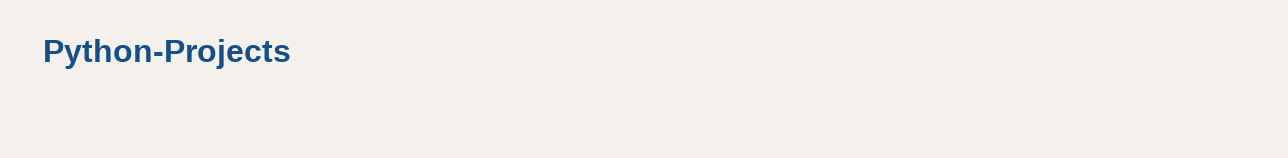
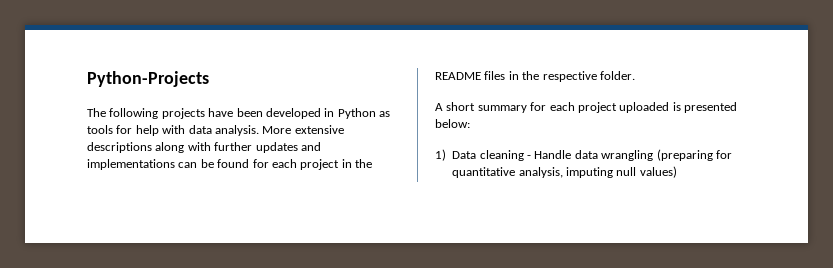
+ The following projects have been developed in Python as tools for help with data analysis. More extensive descriptions along with further updates and implementations can be found for each project in the README files in the respective folder.
+ A short summary for each project uploaded is presented below:
+ 1) Data cleaning - Handle data wrangling (preparing for quantitative analysis, imputing null values)

